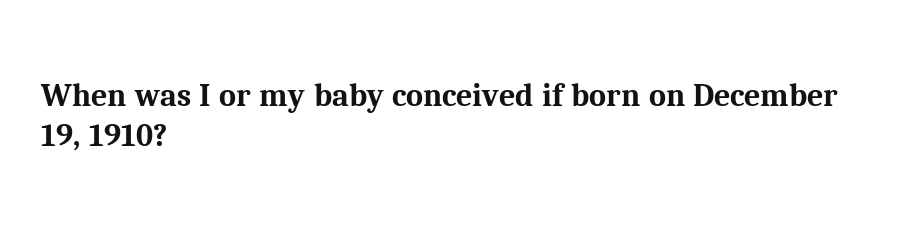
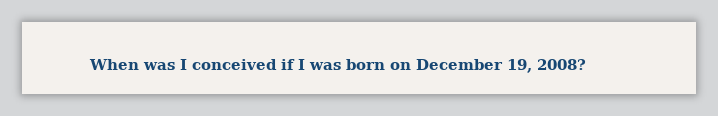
- When was I or my baby conceived if born on December 19, 1910?
+ When was I conceived if I was born on December 19, 2008?

